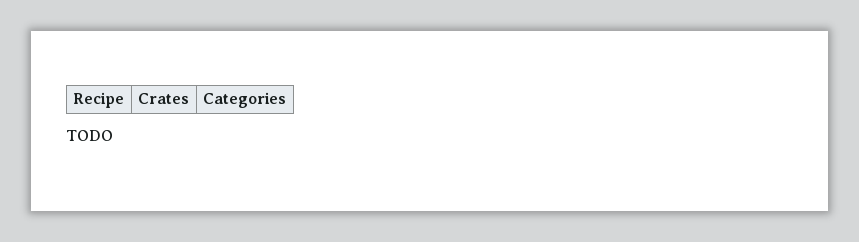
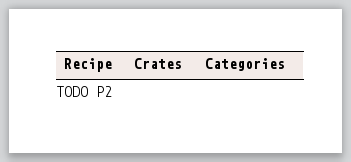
- TODO
+ TODO P2

